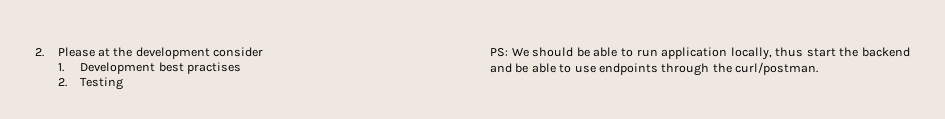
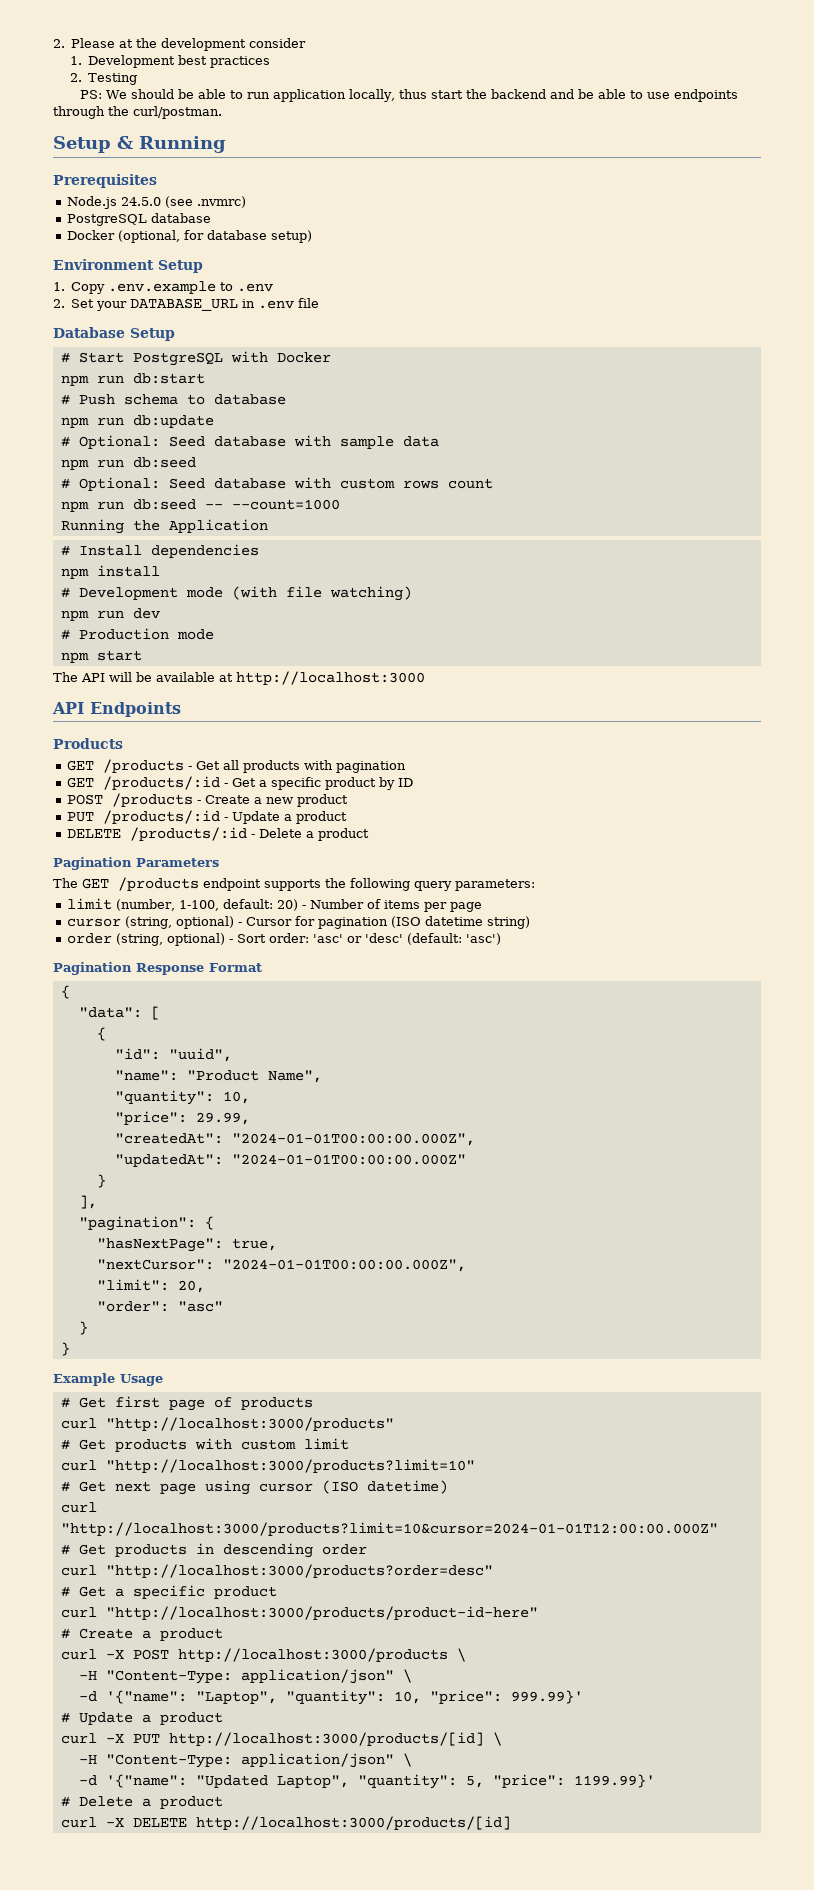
- 1. Development best practises
+ 1. Development best practices
+ Setup & Running
+ Prerequisites
+ Node.js 24.5.0 (see .nvmrc)
+ PostgreSQL database
+ Docker (optional, for database setup)
+ Environment Setup
+ 1. Copy .env.example to .env
+ 2. Set your DATABASE_URL in .env file
+ Database Setup
+ # Start PostgreSQL with Docker
+ npm run db:start
+ # Push schema to database
+ npm run db:update
+ # Optional: Seed database with sample data
+ npm run db:seed
+ # Optional: Seed database with custom rows count
+ npm run db:seed -- --count=1000
+ Running the Application
+ # Install dependencies
+ npm install
+ # Development mode (with file watching)
+ npm run dev
+ # Production mode
+ npm start
+ The API will be available at http://localhost:3000
+ API Endpoints
+ Products
+ GET /products - Get all products with pagination
+ GET /products/:id - Get a specific product by ID
+ POST /products - Create a new product
+ PUT /products/:id - Update a product
+ DELETE /products/:id - Delete a product
+ Pagination Parameters
+ The GET /products endpoint supports the following query parameters:
+ limit (number, 1-100, default: 20) - Number of items per page
+ cursor (string, optional) - Cursor for pagination (ISO datetime string)
+ order (string, optional) - Sort order: 'asc' or 'desc' (default: 'asc')
+ Pagination Response Format
+ {
+ "data": [
+ {
+ "id": "uuid",
+ "name": "Product Name",
+ "quantity": 10,
+ "price": 29.99,
+ "createdAt": "2024-01-01T00:00:00.000Z",
+ "updatedAt": "2024-01-01T00:00:00.000Z"
+ }
+ ],
+ "pagination": {
+ "hasNextPage": true,
+ "nextCursor": "2024-01-01T00:00:00.000Z",
+ "limit": 20,
+ "order": "asc"
+ }
+ }
+ Example Usage
+ # Get first page of products
+ curl "http://localhost:3000/products"
+ # Get products with custom limit
+ curl "http://localhost:3000/products?limit=10"
+ # Get next page using cursor (ISO datetime)
+ curl "http://localhost:3000/products?limit=10&cursor=2024-01-01T12:00:00.000Z"
+ # Get products in descending order
+ curl "http://localhost:3000/products?order=desc"
+ # Get a specific product
+ curl "http://localhost:3000/products/product-id-here"
+ # Create a product
+ curl -X POST http://localhost:3000/products \
+ -H "Content-Type: application/json" \
+ -d '{"name": "Laptop", "quantity": 10, "price": 999.99}'
+ # Update a product
+ curl -X PUT http://localhost:3000/products/[id] \
+ -H "Content-Type: application/json" \
+ -d '{"name": "Updated Laptop", "quantity": 5, "price": 1199.99}'
+ # Delete a product
+ curl -X DELETE http://localhost:3000/products/[id]

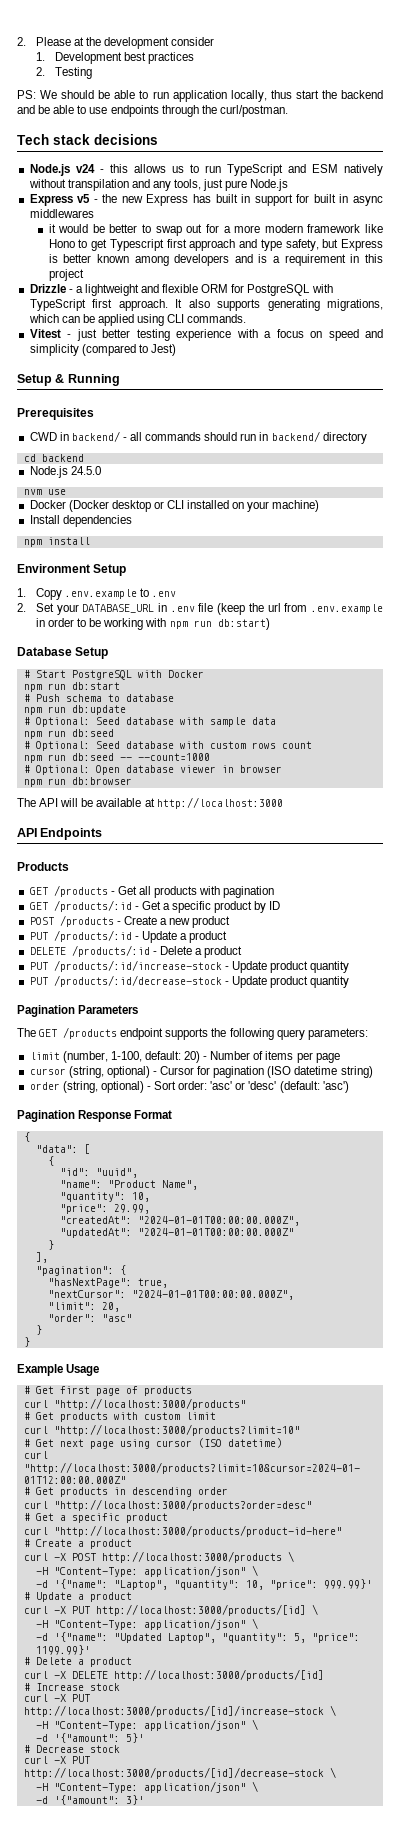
+ Tech stack decisions
+ Node.js v24 - this allows us to run TypeScript and ESM natively without transpilation and any tools, just pure Node.js
+ Express v5 - the new Express has built in support for built in async middlewares
+ it would be better to swap out for a more modern framework like Hono to get Typescript first approach and type safety, but Express is better known among developers and is a requirement in this project
+ Drizzle - a lightweight and flexible ORM for PostgreSQL with TypeScript first approach. It also supports generating migrations, which can be applied using CLI commands.
+ Vitest - just better testing experience with a focus on speed and simplicity (compared to Jest)
  Setup & Running
  Prerequisites
- Node.js 24.5.0 (see .nvmrc)
- PostgreSQL database
- Docker (optional, for database setup)
+ CWD in backend/ - all commands should run in backend/ directory
+ cd backend
+ Node.js 24.5.0
+ nvm use
+ Docker (Docker desktop or CLI installed on your machine)
+ Install dependencies
+ npm install
- 2. Set your DATABASE_URL in .env file
+ 2. Set your DATABASE_URL in .env file (keep the url from .env.example in order to be working with npm run db:start)
- Running the Application
- # Install dependencies
- npm install
- # Development mode (with file watching)
- npm run dev
- # Production mode
- npm start
+ # Optional: Open database viewer in browser
+ npm run db:browser
+ PUT /products/:id/increase-stock - Update product quantity
+ PUT /products/:id/decrease-stock - Update product quantity
+ # Increase stock
+ curl -X PUT http://localhost:3000/products/[id]/increase-stock \
+ -H "Content-Type: application/json" \
+ -d '{"amount": 5}'
+ # Decrease stock
+ curl -X PUT http://localhost:3000/products/[id]/decrease-stock \
+ -H "Content-Type: application/json" \
+ -d '{"amount": 3}'

